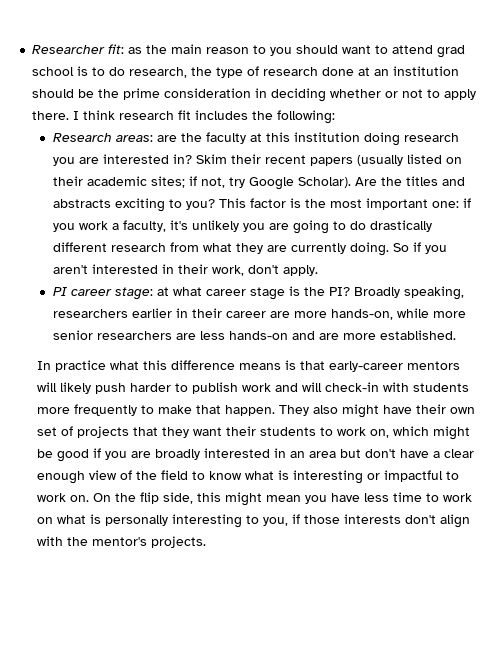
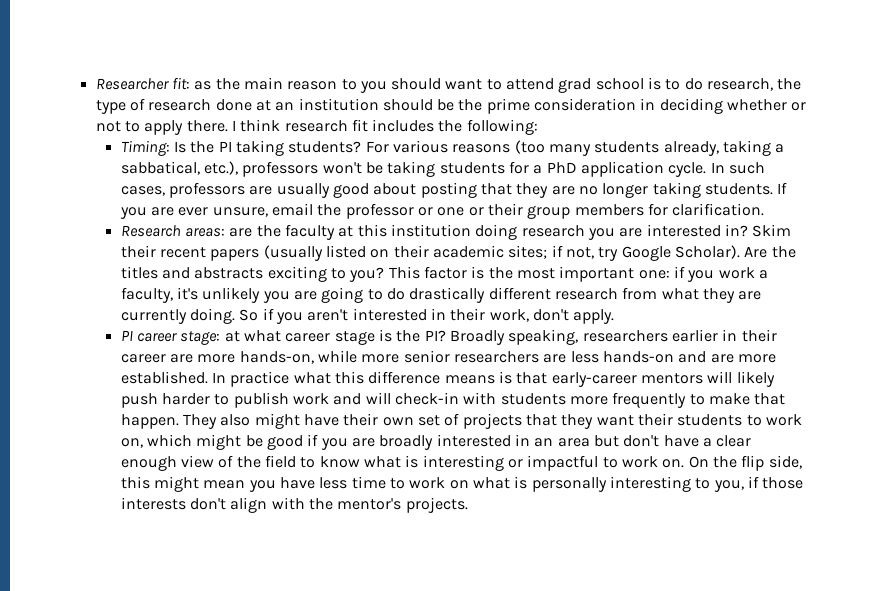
+ Timing: Is the PI taking students? For various reasons (too many students already, taking a sabbatical, etc.), professors won't be taking students for a PhD application cycle. In such cases, professors are usually good about posting that they are no longer taking students. If you are ever unsure, email the professor or one or their group members for clarification.
- Broadly speaking, researchers earlier in their career are more hands-on, while more senior researchers are less hands-on and are more established.
- In practice what this difference means is that early-career mentors will likely push harder to publish work and will check-in with students more frequently to make that happen.
+ Broadly speaking, researchers earlier in their career are more hands-on, while more senior researchers are less hands-on and are more established. In practice what this difference means is that early-career mentors will likely push harder to publish work and will check-in with students more frequently to make that happen.

